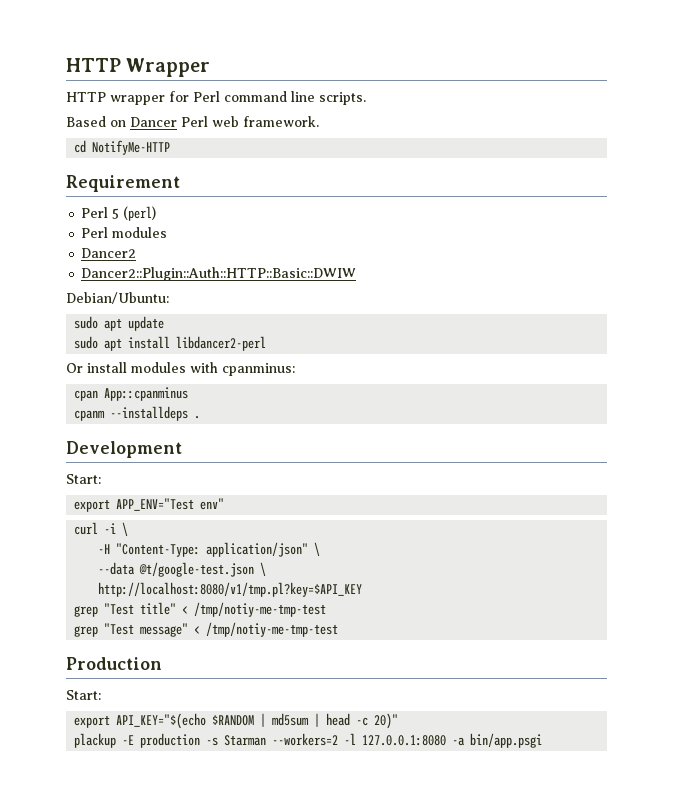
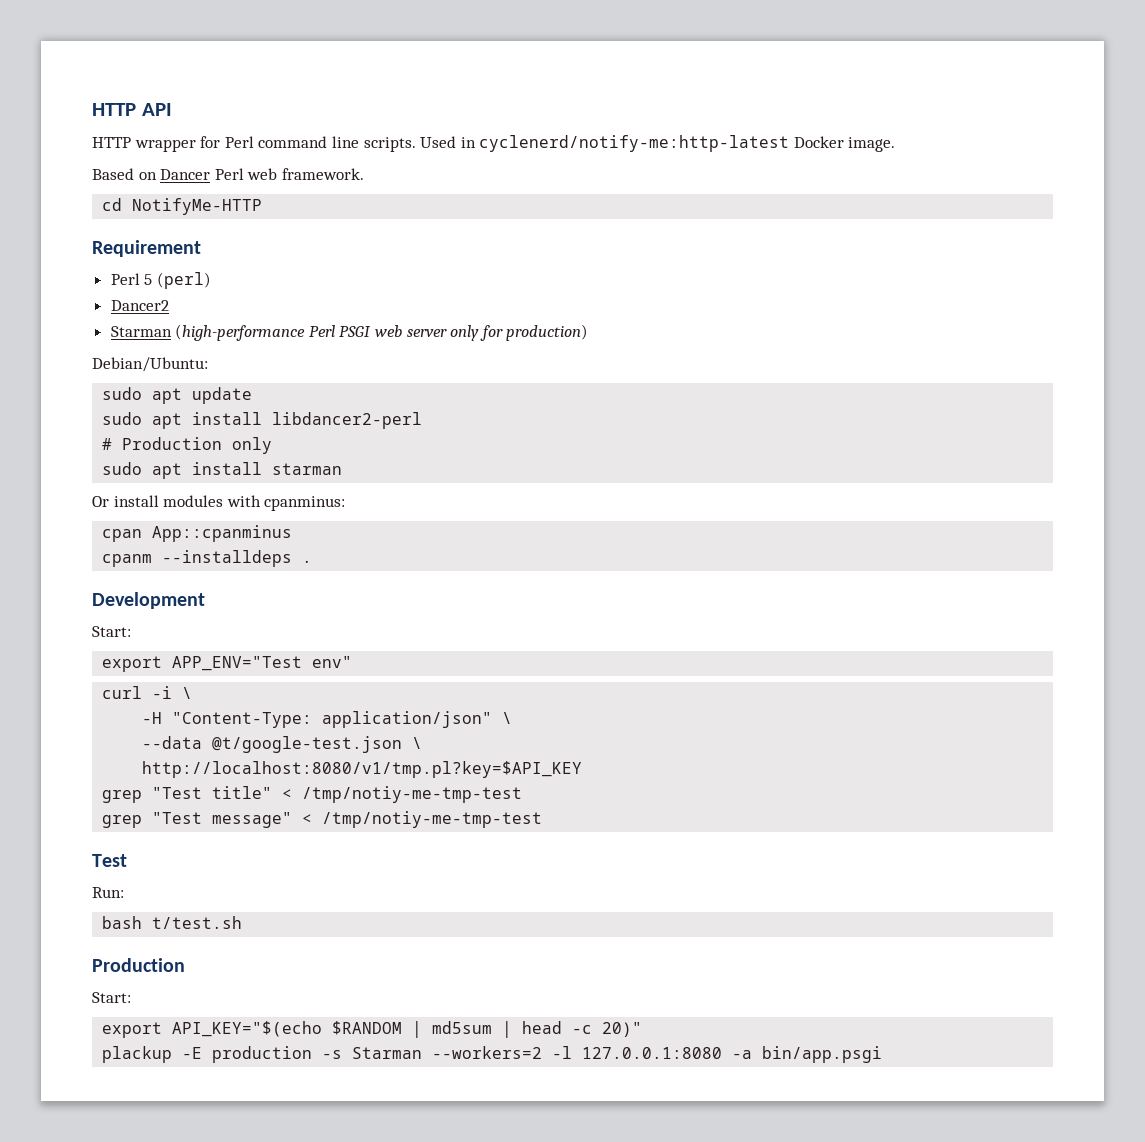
- HTTP Wrapper
+ HTTP API
+ Used in cyclenerd/notify-me:http-latest Docker image.
- Perl modules
- Dancer2::Plugin::Auth::HTTP::Basic::DWIW
+ Starman (high-performance Perl PSGI web server only for production)
+ # Production only
+ sudo apt install starman
+ Test
+ Run:
+ bash t/test.sh

